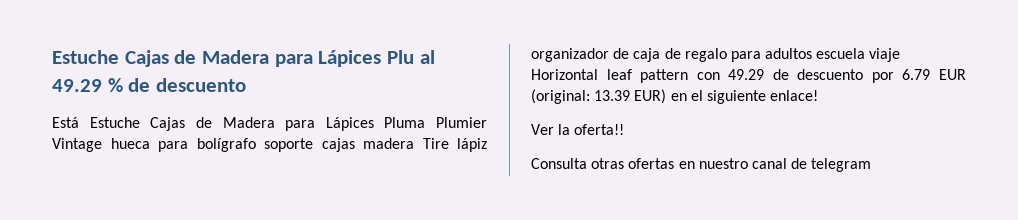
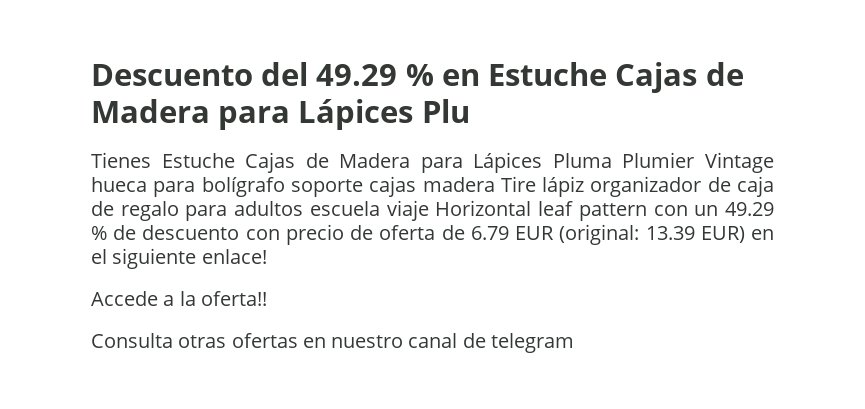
- Estuche Cajas de Madera para Lápices Plu al 49.29 % de descuento
- Está Estuche Cajas de Madera para Lápices Pluma Plumier Vintage hueca para bolígrafo soporte cajas madera Tire lápiz organizador de caja de regalo para adultos escuela viaje Horizontal leaf pattern con 49.29 de descuento por 6.79 EUR (original: 13.39 EUR) en el siguiente enlace!
+ Descuento del 49.29 % en Estuche Cajas de Madera para Lápices Plu
+ Tienes Estuche Cajas de Madera para Lápices Pluma Plumier Vintage hueca para bolígrafo soporte cajas madera Tire lápiz organizador de caja de regalo para adultos escuela viaje Horizontal leaf pattern con un 49.29 % de descuento con precio de oferta de 6.79 EUR (original: 13.39 EUR) en el siguiente enlace!
- Ver la oferta!!
+ Accede a la oferta!!

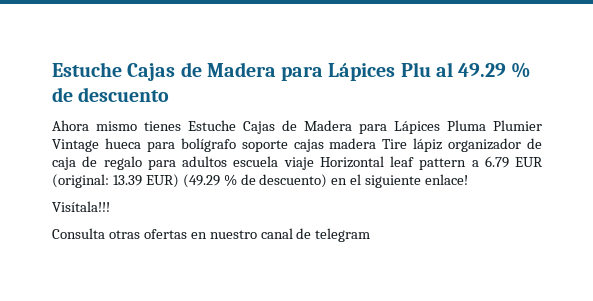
- Descuento del 49.29 % en Estuche Cajas de Madera para Lápices Plu
- Tienes Estuche Cajas de Madera para Lápices Pluma Plumier Vintage hueca para bolígrafo soporte cajas madera Tire lápiz organizador de caja de regalo para adultos escuela viaje Horizontal leaf pattern con un 49.29 % de descuento con precio de oferta de 6.79 EUR (original: 13.39 EUR) en el siguiente enlace!
+ Estuche Cajas de Madera para Lápices Plu al 49.29 % de descuento
+ Ahora mismo tienes Estuche Cajas de Madera para Lápices Pluma Plumier Vintage hueca para bolígrafo soporte cajas madera Tire lápiz organizador de caja de regalo para adultos escuela viaje Horizontal leaf pattern a 6.79 EUR (original: 13.39 EUR) (49.29 % de descuento) en el siguiente enlace!
- Accede a la oferta!!
+ Visítala!!!

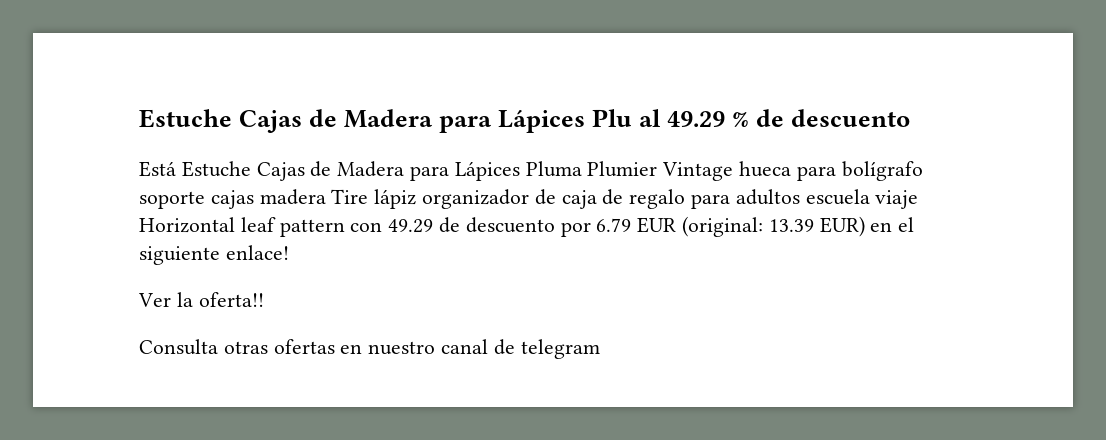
- Ahora mismo tienes Estuche Cajas de Madera para Lápices Pluma Plumier Vintage hueca para bolígrafo soporte cajas madera Tire lápiz organizador de caja de regalo para adultos escuela viaje Horizontal leaf pattern a 6.79 EUR (original: 13.39 EUR) (49.29 % de descuento) en el siguiente enlace!
+ Está Estuche Cajas de Madera para Lápices Pluma Plumier Vintage hueca para bolígrafo soporte cajas madera Tire lápiz organizador de caja de regalo para adultos escuela viaje Horizontal leaf pattern con 49.29 de descuento por 6.79 EUR (original: 13.39 EUR) en el siguiente enlace!
- Visítala!!!
+ Ver la oferta!!

